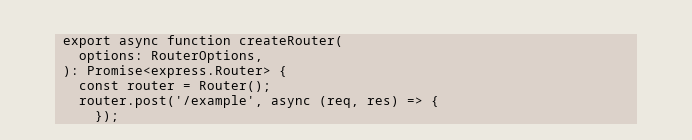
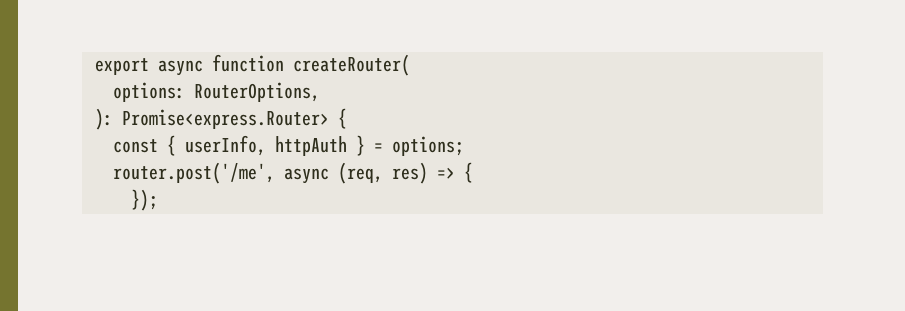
- const router = Router();
- router.post('/example', async (req, res) => {
+ const { userInfo, httpAuth } = options;
+ router.post('/me', async (req, res) => {

